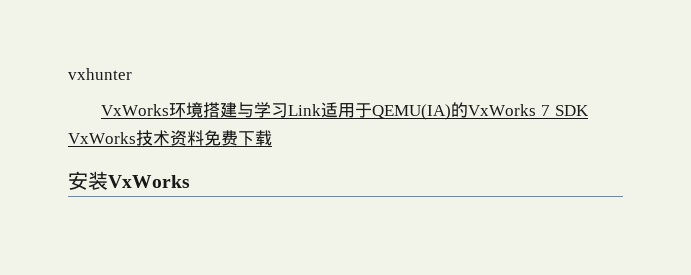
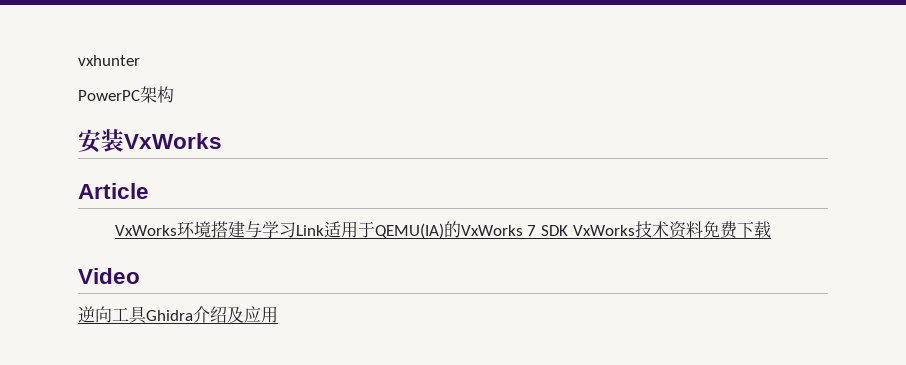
+ PowerPC架构
+ 安装VxWorks
+ Article
- 安装VxWorks
+ Video
+ 逆向工具Ghidra介绍及应用

